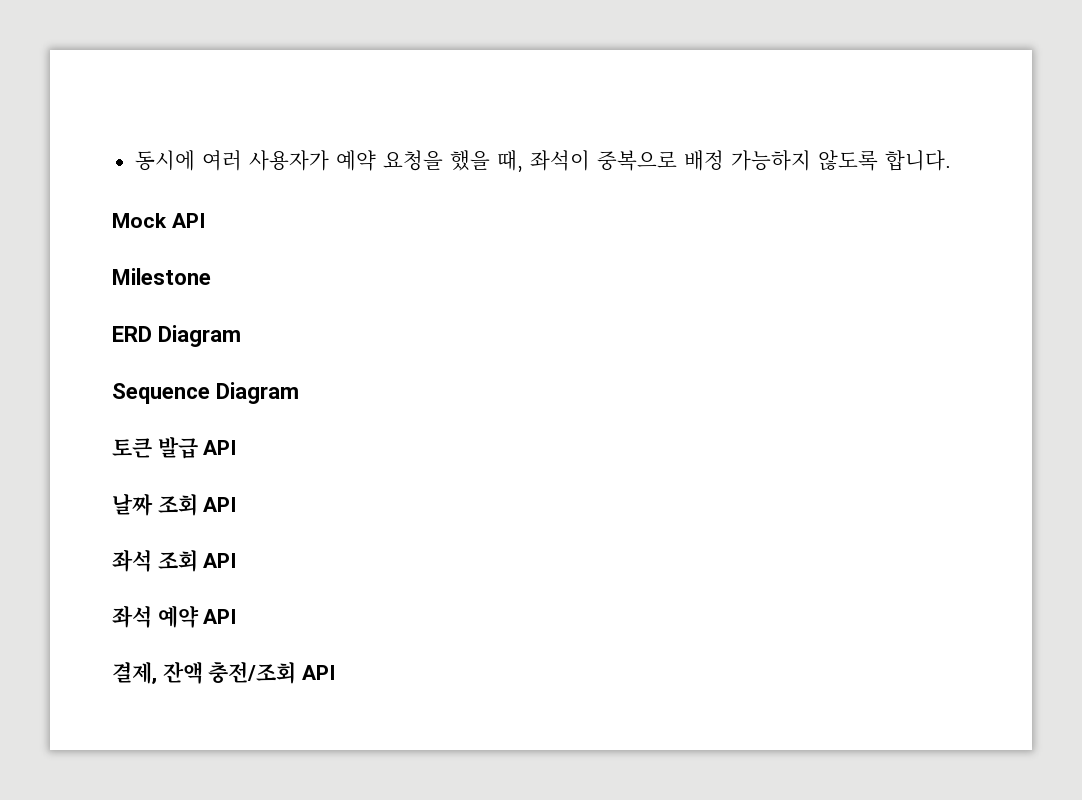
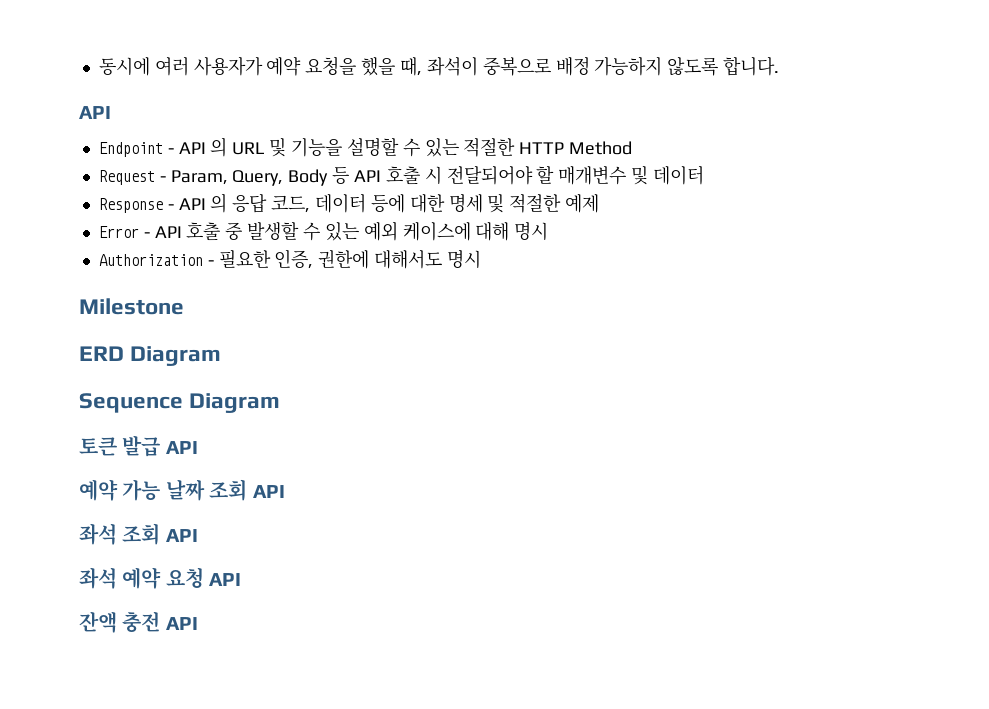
  동시에 여러 사용자가 예약 요청을 했을 때, 좌석이 중복으로 배정 가능하지 않도록 합니다.
- Mock API
+ API
+ Endpoint - API 의 URL 및 기능을 설명할 수 있는 적절한 HTTP Method
+ Request - Param, Query, Body 등 API 호출 시 전달되어야 할 매개변수 및 데이터
+ Response - API 의 응답 코드, 데이터 등에 대한 명세 및 적절한 예제
+ Error - API 호출 중 발생할 수 있는 예외 케이스에 대해 명시
+ Authorization - 필요한 인증, 권한에 대해서도 명시
- 날짜 조회 API
+ 예약 가능 날짜 조회 API
- 좌석 예약 API
- 결제, 잔액 충전/조회 API
+ 좌석 예약 요청 API
+ 잔액 충전 API

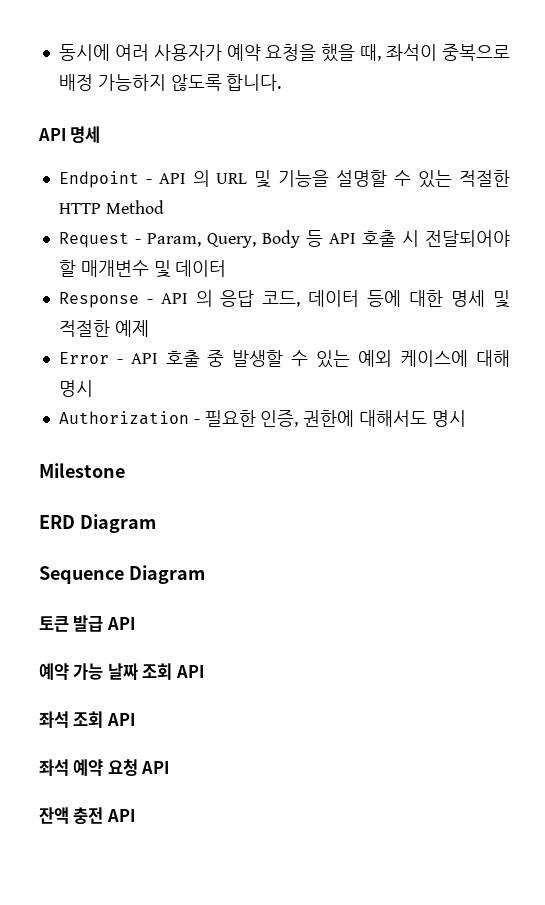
  동시에 여러 사용자가 예약 요청을 했을 때, 좌석이 중복으로 배정 가능하지 않도록 합니다.
- API
+ API 명세

